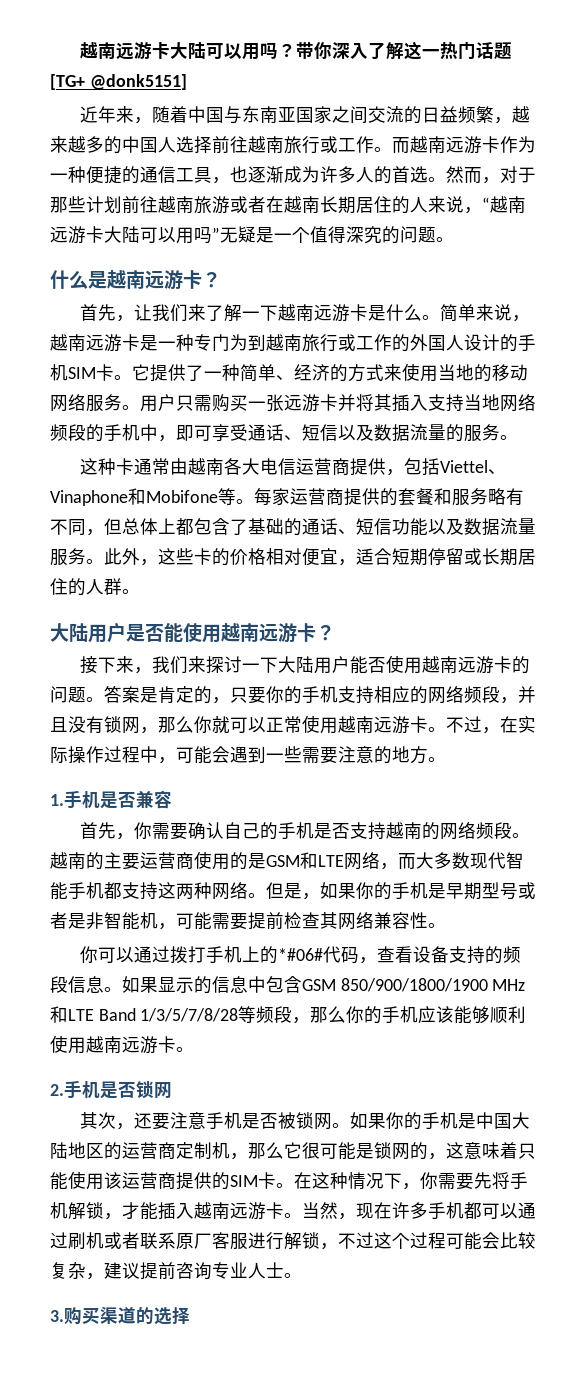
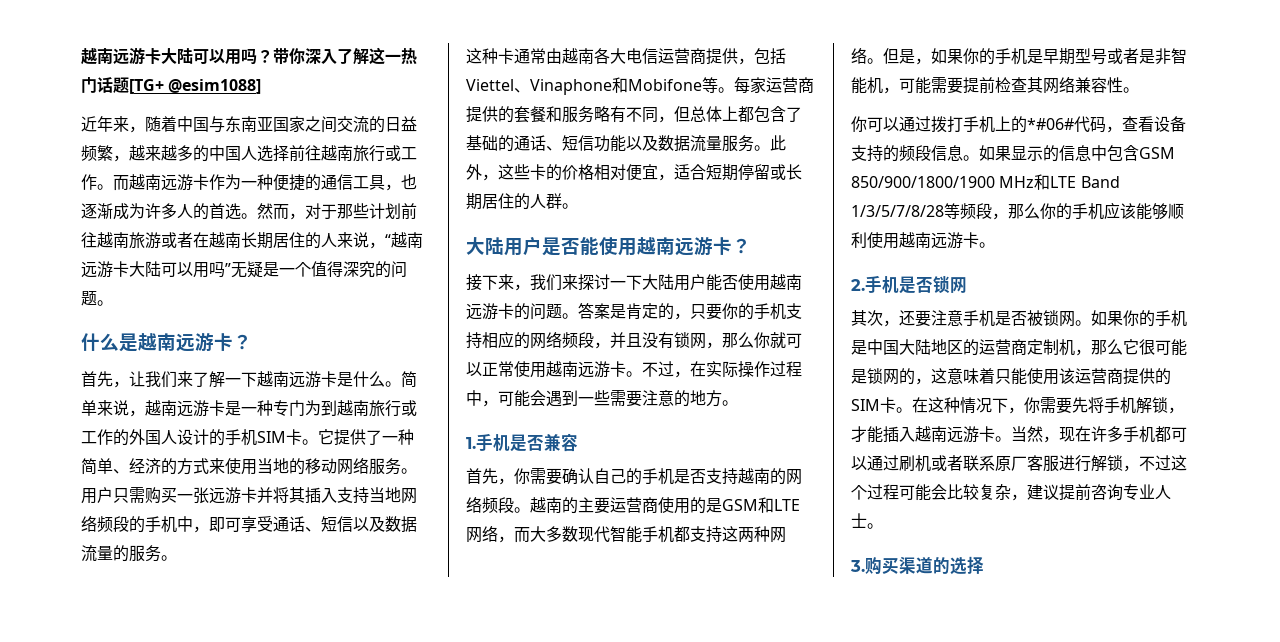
- 带你深入了解这一热门话题[TG+ @donk5151]
+ 带你深入了解这一热门话题[TG+ @esim1088]

